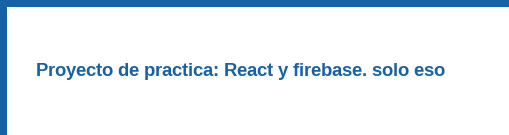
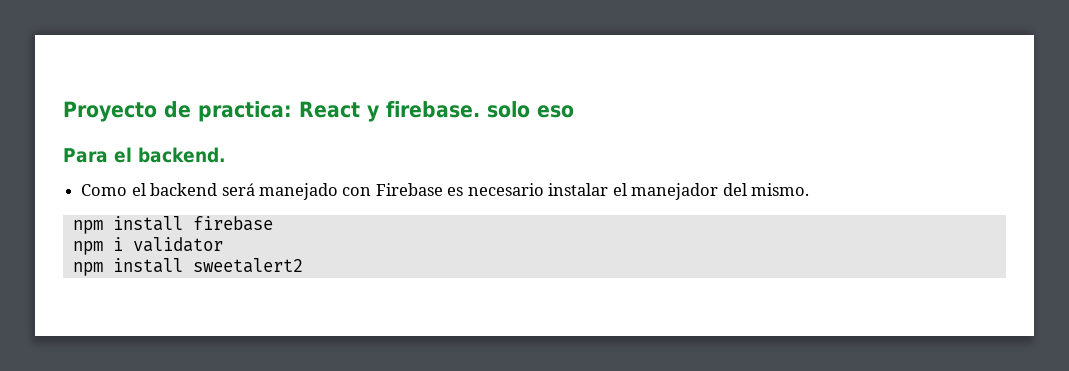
+ Para el backend.
+ Como el backend será manejado con Firebase es necesario instalar el manejador del mismo.
+ npm install firebase
+ npm i validator
+ npm install sweetalert2

